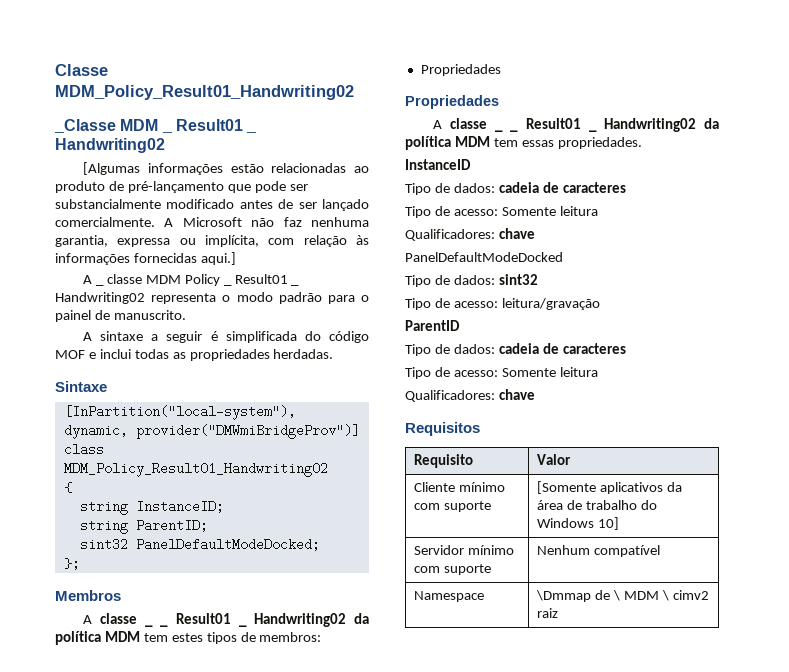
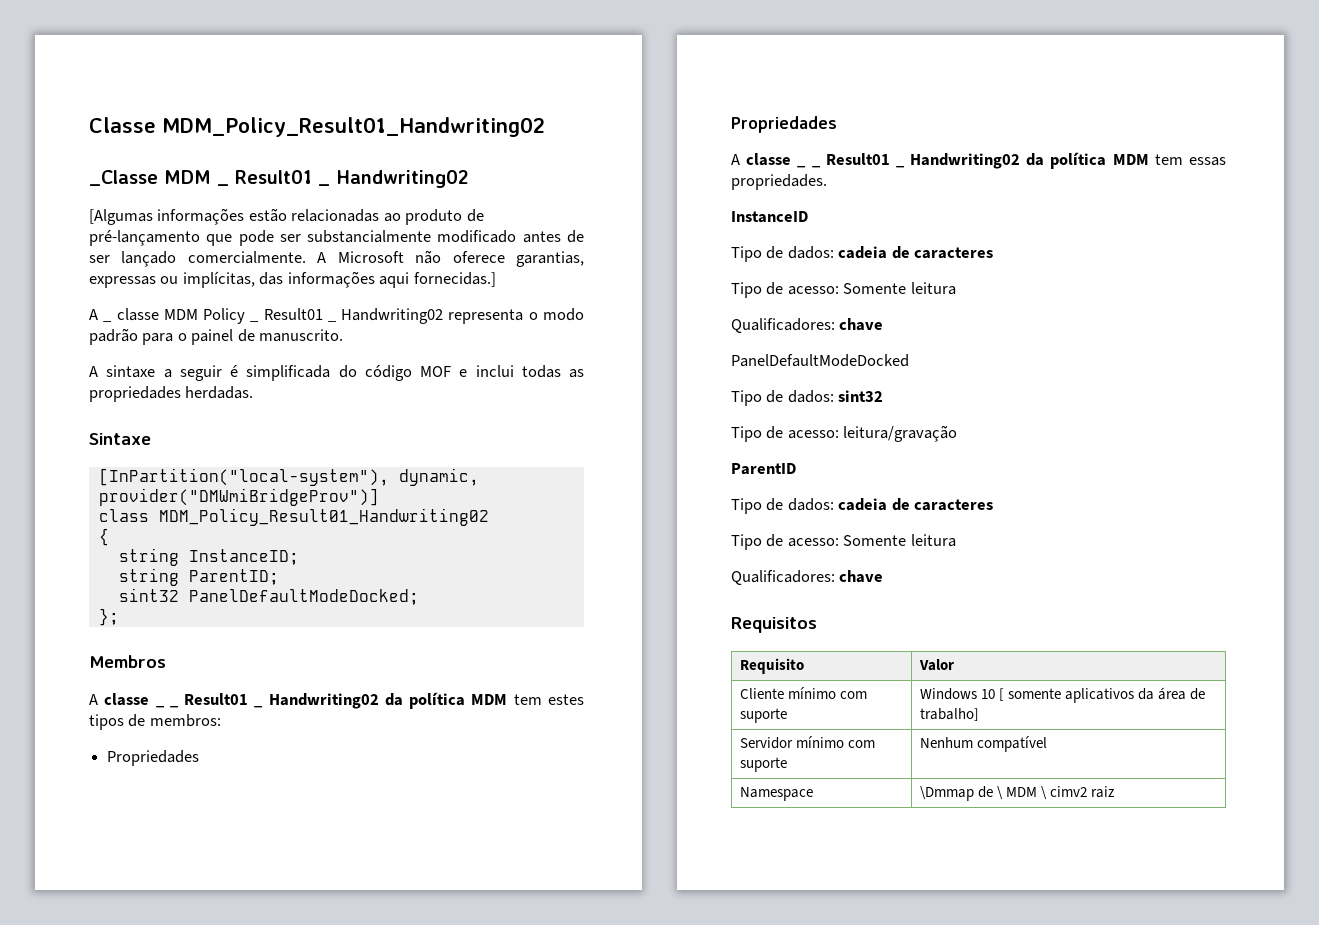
- A Microsoft não faz nenhuma garantia, expressa ou implícita, com relação às informações fornecidas aqui.]
+ A Microsoft não oferece garantias, expressas ou implícitas, das informações aqui fornecidas.]
- Cliente mínimo com suporte | [Somente aplicativos da área de trabalho do Windows 10]
+ Cliente mínimo com suporte | Windows 10 [ somente aplicativos da área de trabalho]

